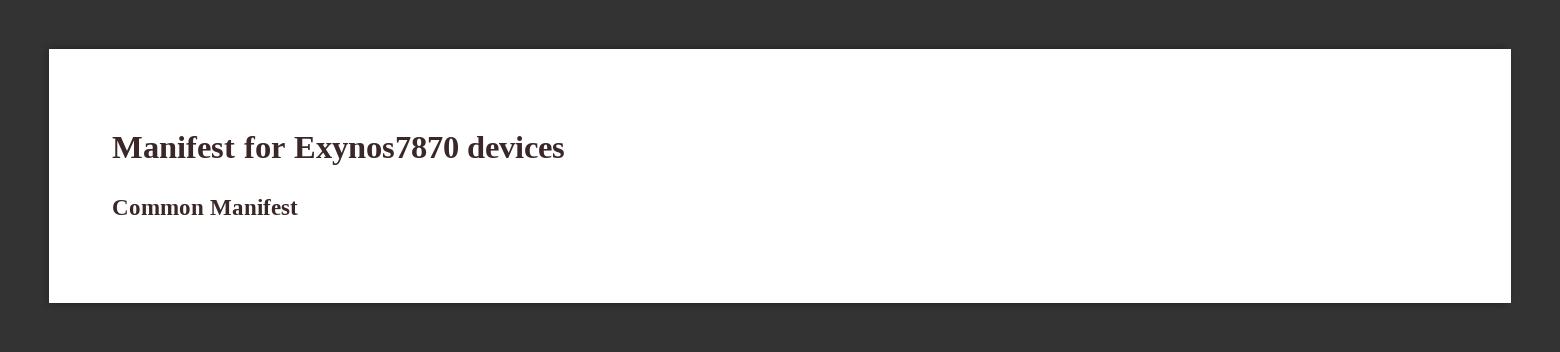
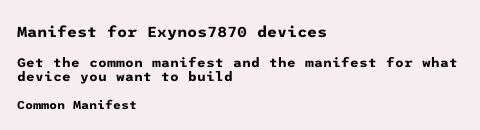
+ Get the common manifest and the manifest for what device you want to build

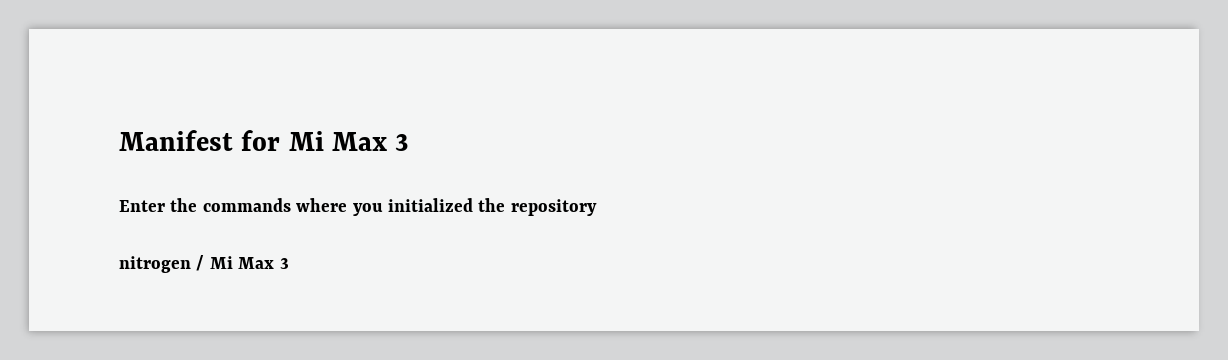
- Manifest for Exynos7870 devices
- Get the common manifest and the manifest for what device you want to build
- Common Manifest
+ Manifest for Mi Max 3
+ Enter the commands where you initialized the repository
+ nitrogen / Mi Max 3

